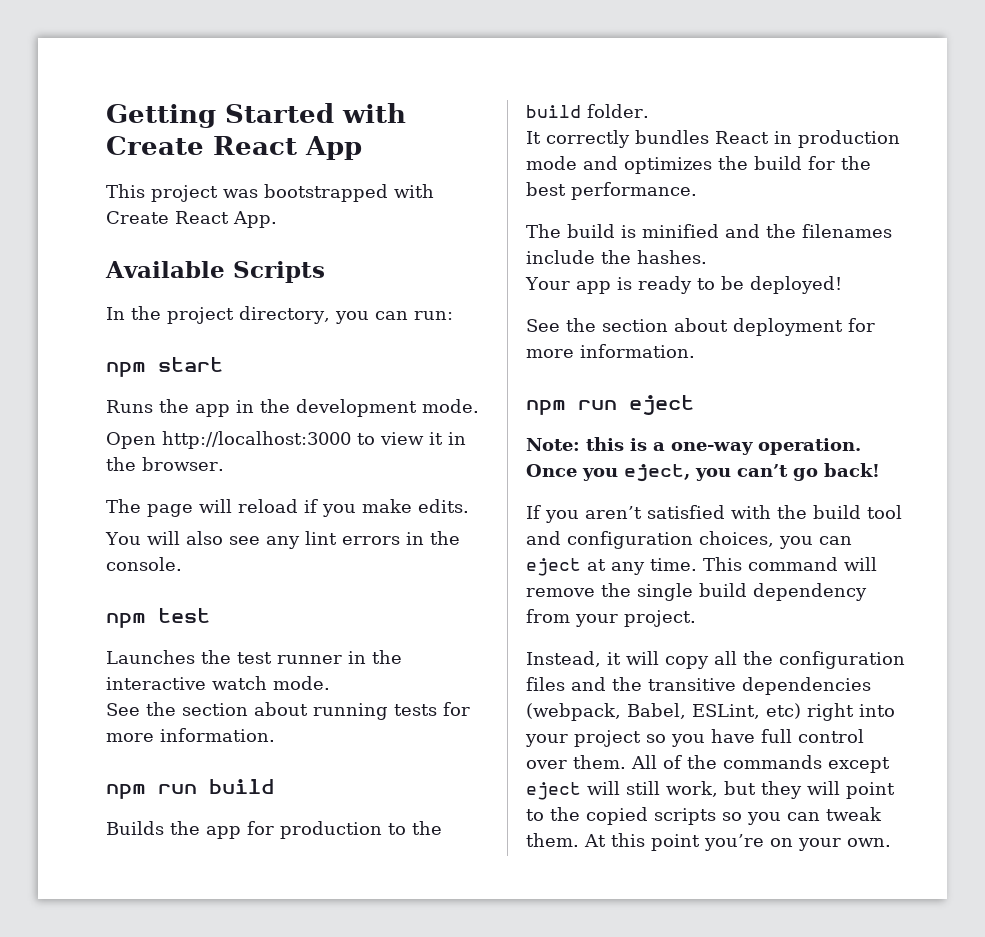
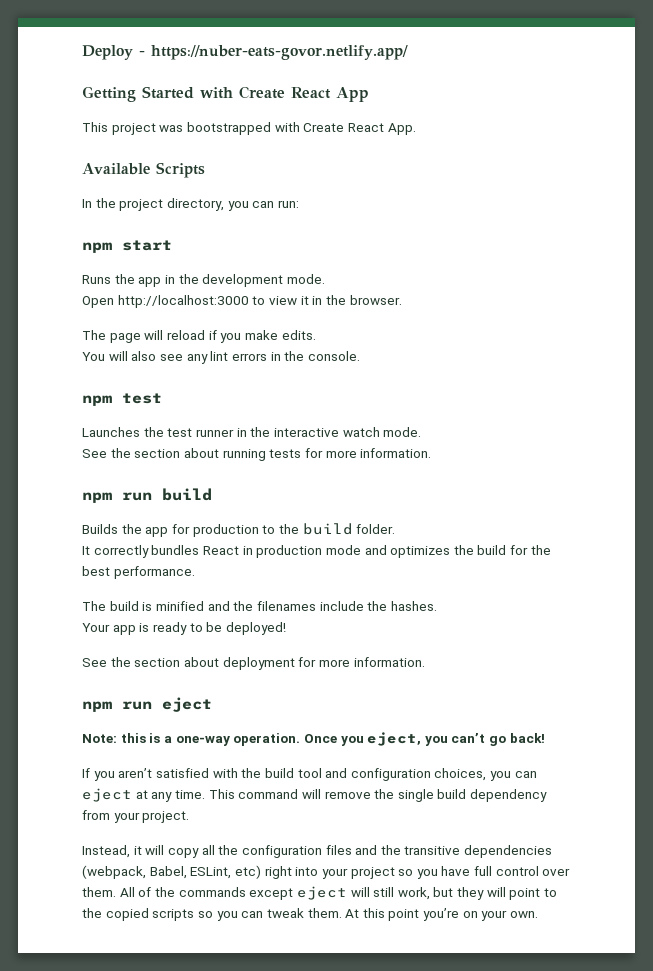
+ Deploy - https://nuber-eats-govor.netlify.app/

